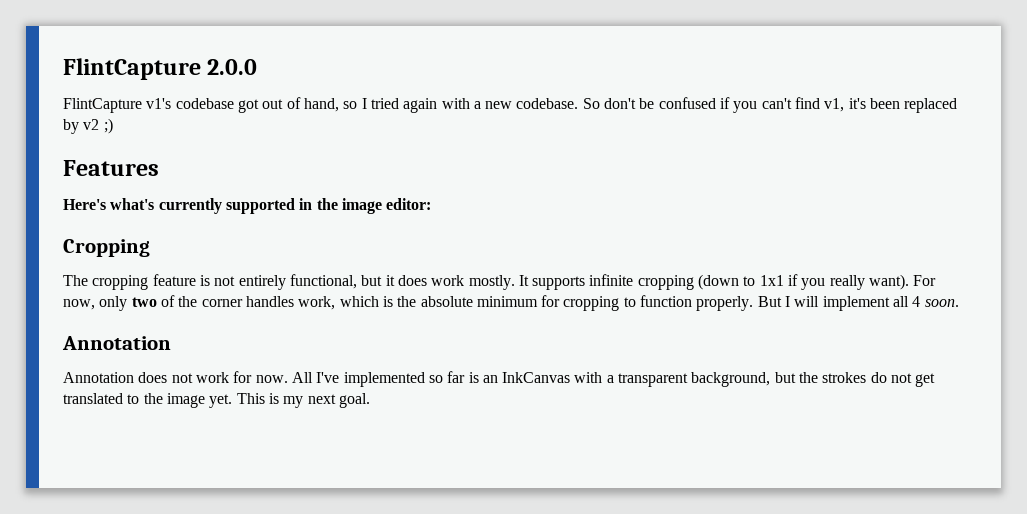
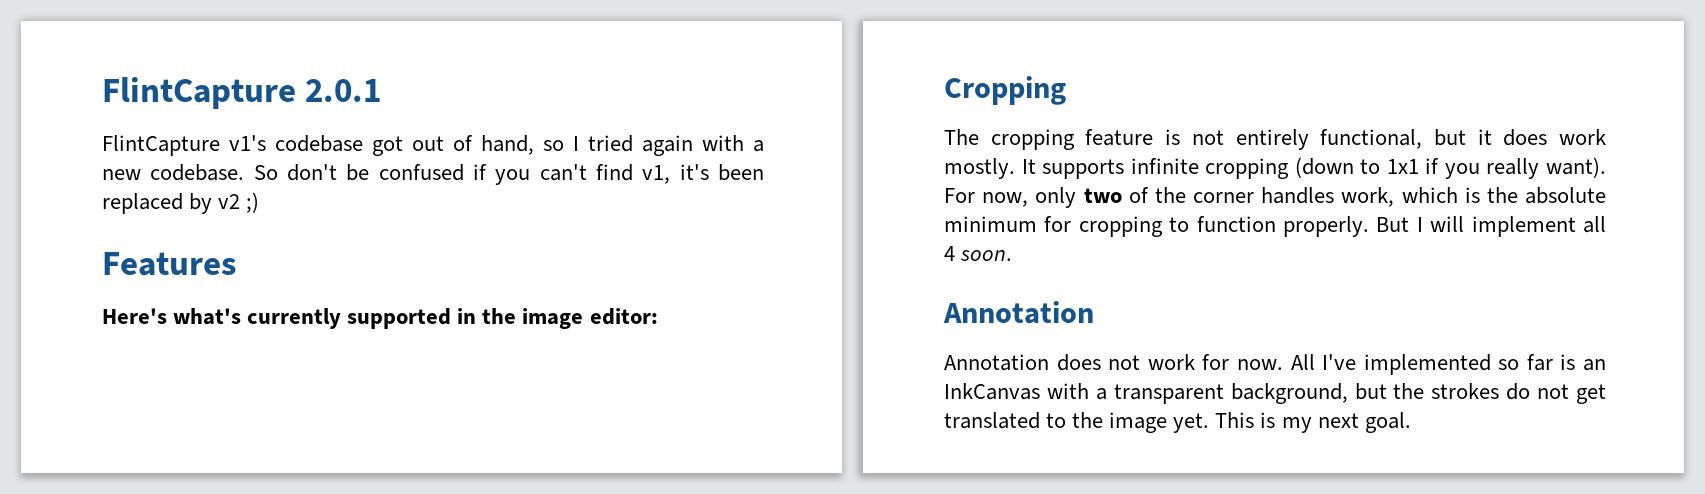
- FlintCapture 2.0.0
+ FlintCapture 2.0.1

